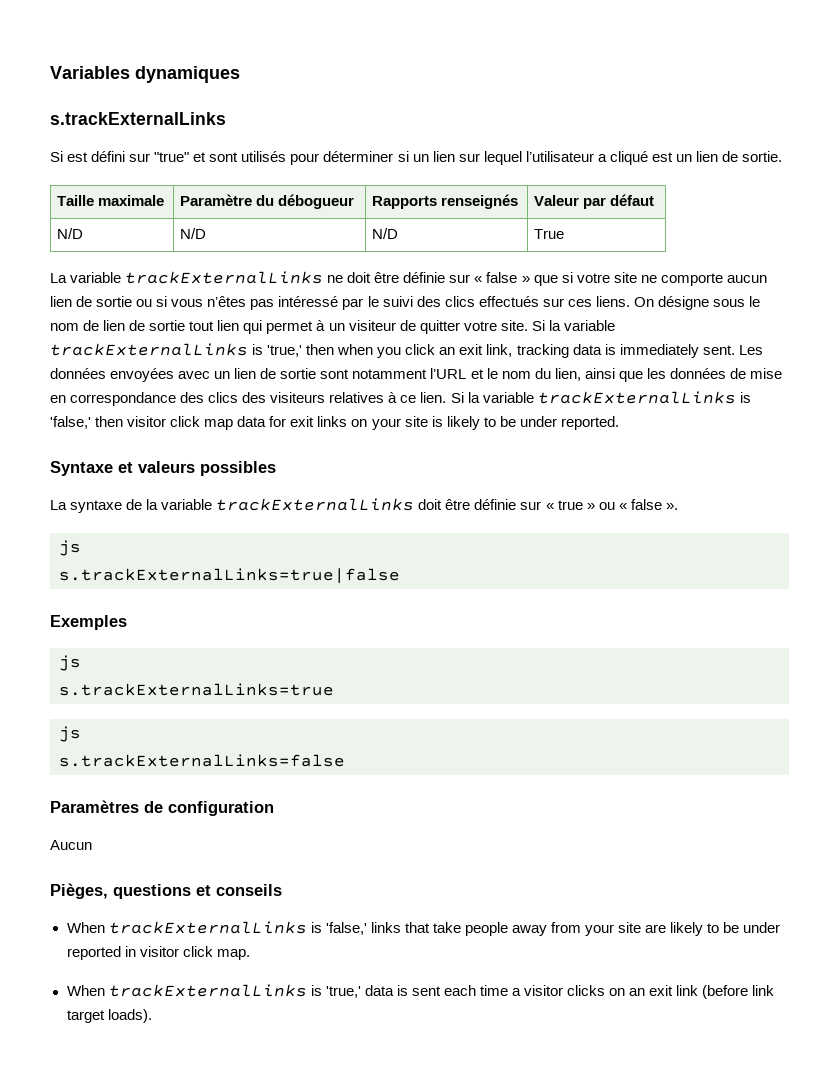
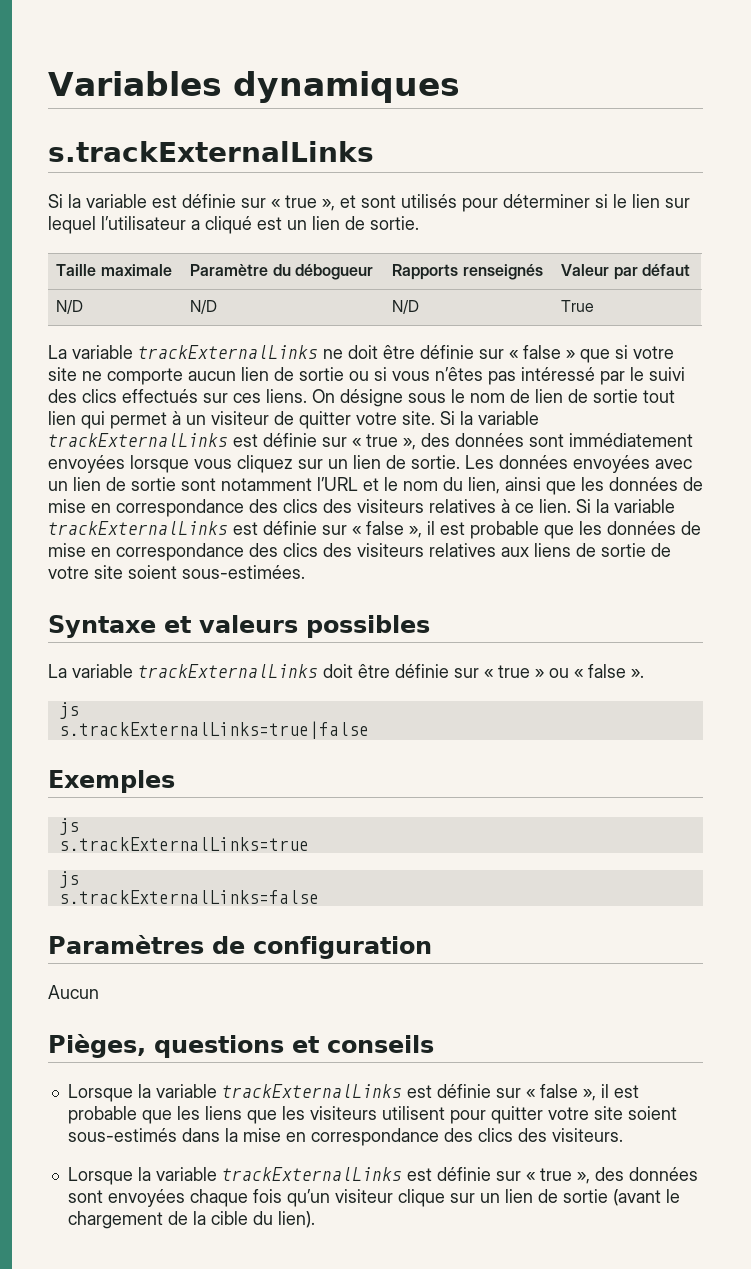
- Si est défini sur "true" et sont utilisés pour déterminer si un lien sur lequel l’utilisateur a cliqué est un lien de sortie.
+ Si la variable est définie sur « true », et sont utilisés pour déterminer si le lien sur lequel l’utilisateur a cliqué est un lien de sortie.
- Si la variable trackExternalLinks is 'true,' then when you click an exit link, tracking data is immediately sent.
+ Si la variable trackExternalLinks est définie sur « true », des données sont immédiatement envoyées lorsque vous cliquez sur un lien de sortie.
- Si la variable trackExternalLinks is 'false,' then visitor click map data for exit links on your site is likely to be under reported.
+ Si la variable trackExternalLinks est définie sur « false », il est probable que les données de mise en correspondance des clics des visiteurs relatives aux liens de sortie de votre site soient sous-estimées.
- La syntaxe de la variable trackExternalLinks doit être définie sur « true » ou « false ».
+ La variable trackExternalLinks doit être définie sur « true » ou « false ».
- When trackExternalLinks is 'false,' links that take people away from your site are likely to be under reported in visitor click map.
- When trackExternalLinks is 'true,' data is sent each time a visitor clicks on an exit link (before link target loads).
+ Lorsque la variable trackExternalLinks est définie sur « false », il est probable que les liens que les visiteurs utilisent pour quitter votre site soient sous-estimés dans la mise en correspondance des clics des visiteurs.
+ Lorsque la variable trackExternalLinks est définie sur « true », des données sont envoyées chaque fois qu’un visiteur clique sur un lien de sortie (avant le chargement de la cible du lien).

